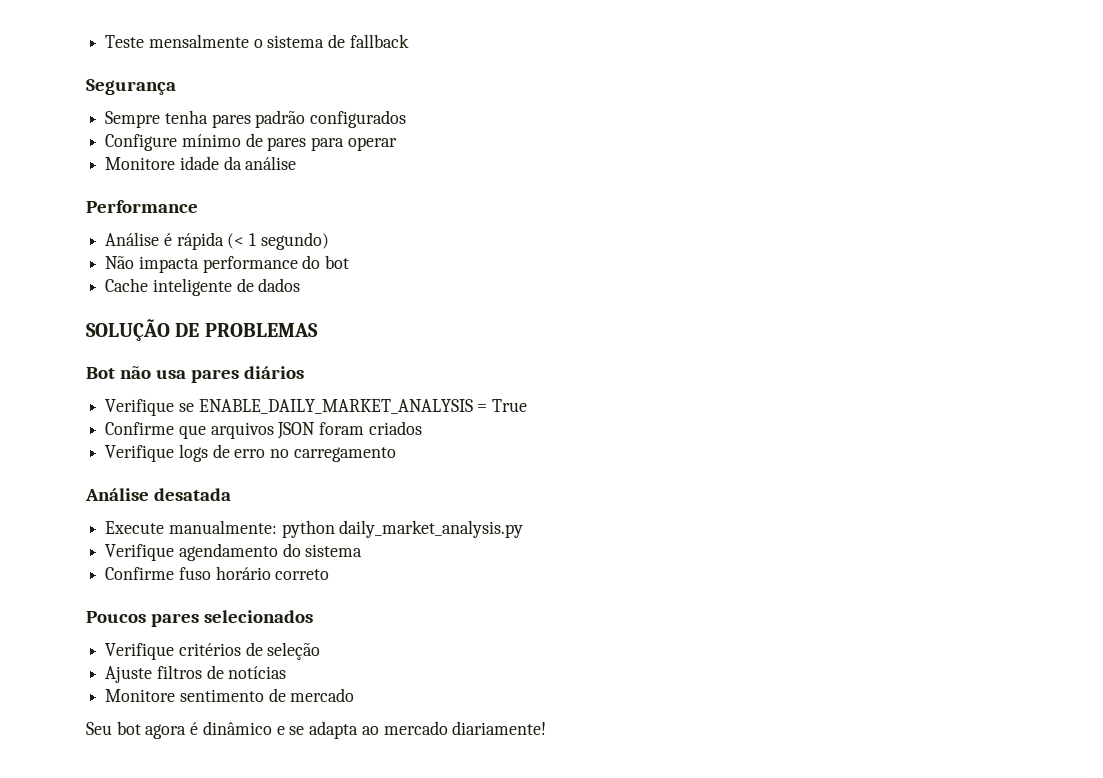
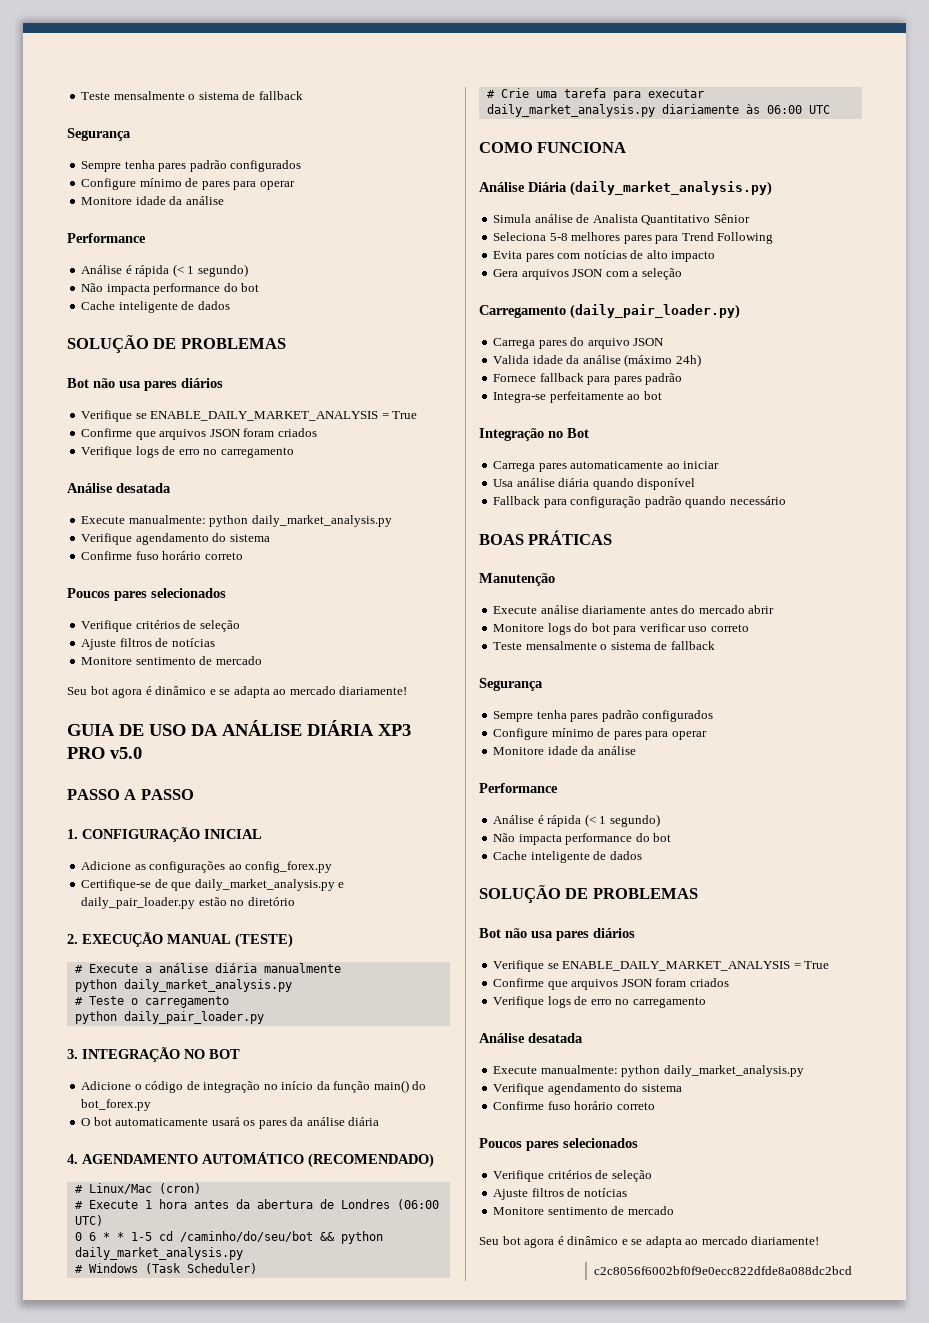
+ GUIA DE USO DA ANÁLISE DIÁRIA XP3 PRO v5.0
+ PASSO A PASSO
+ 1. CONFIGURAÇÃO INICIAL
+ Adicione as configurações ao config_forex.py
+ Certifique-se de que daily_market_analysis.py e daily_pair_loader.py estão no diretório
+ 2. EXECUÇÃO MANUAL (TESTE)
+ # Execute a análise diária manualmente
+ python daily_market_analysis.py
+ # Teste o carregamento
+ python daily_pair_loader.py
+ 3. INTEGRAÇÃO NO BOT
+ Adicione o código de integração no início da função main() do bot_forex.py
+ O bot automaticamente usará os pares da análise diária
+ 4. AGENDAMENTO AUTOMÁTICO (RECOMENDADO)
+ # Linux/Mac (cron)
+ # Execute 1 hora antes da abertura de Londres (06:00 UTC)
+ 0 6 * * 1-5 cd /caminho/do/seu/bot && python daily_market_analysis.py
+ # Windows (Task Scheduler)
+ # Crie uma tarefa para executar daily_market_analysis.py diariamente às 06:00 UTC
+ COMO FUNCIONA
+ Análise Diária (daily_market_analysis.py)
+ Simula análise de Analista Quantitativo Sênior
+ Seleciona 5-8 melhores pares para Trend Following
+ Evita pares com notícias de alto impacto
+ Gera arquivos JSON com a seleção
+ Carregamento (daily_pair_loader.py)
+ Carrega pares do arquivo JSON
+ Valida idade da análise (máximo 24h)
+ Fornece fallback para pares padrão
+ Integra-se perfeitamente ao bot
+ Integração no Bot
+ Carrega pares automaticamente ao iniciar
+ Usa análise diária quando disponível
+ Fallback para configuração padrão quando necessário
+ BOAS PRÁTICAS
+ Manutenção
+ Execute análise diariamente antes do mercado abrir
+ Monitore logs do bot para verificar uso correto
+ Teste mensalmente o sistema de fallback
+ Segurança
+ Sempre tenha pares padrão configurados
+ Configure mínimo de pares para operar
+ Monitore idade da análise
+ Performance
+ Análise é rápida (< 1 segundo)
+ Não impacta performance do bot
+ Cache inteligente de dados
+ SOLUÇÃO DE PROBLEMAS
+ Bot não usa pares diários
+ Verifique se ENABLE_DAILY_MARKET_ANALYSIS = True
+ Confirme que arquivos JSON foram criados
+ Verifique logs de erro no carregamento
+ Análise desatada
+ Execute manualmente: python daily_market_analysis.py
+ Verifique agendamento do sistema
+ Confirme fuso horário correto
+ Poucos pares selecionados
+ Verifique critérios de seleção
+ Ajuste filtros de notícias
+ Monitore sentimento de mercado
+ Seu bot agora é dinâmico e se adapta ao mercado diariamente!
+ c2c8056f6002bf0f9e0ecc822dfde8a088dc2bcd

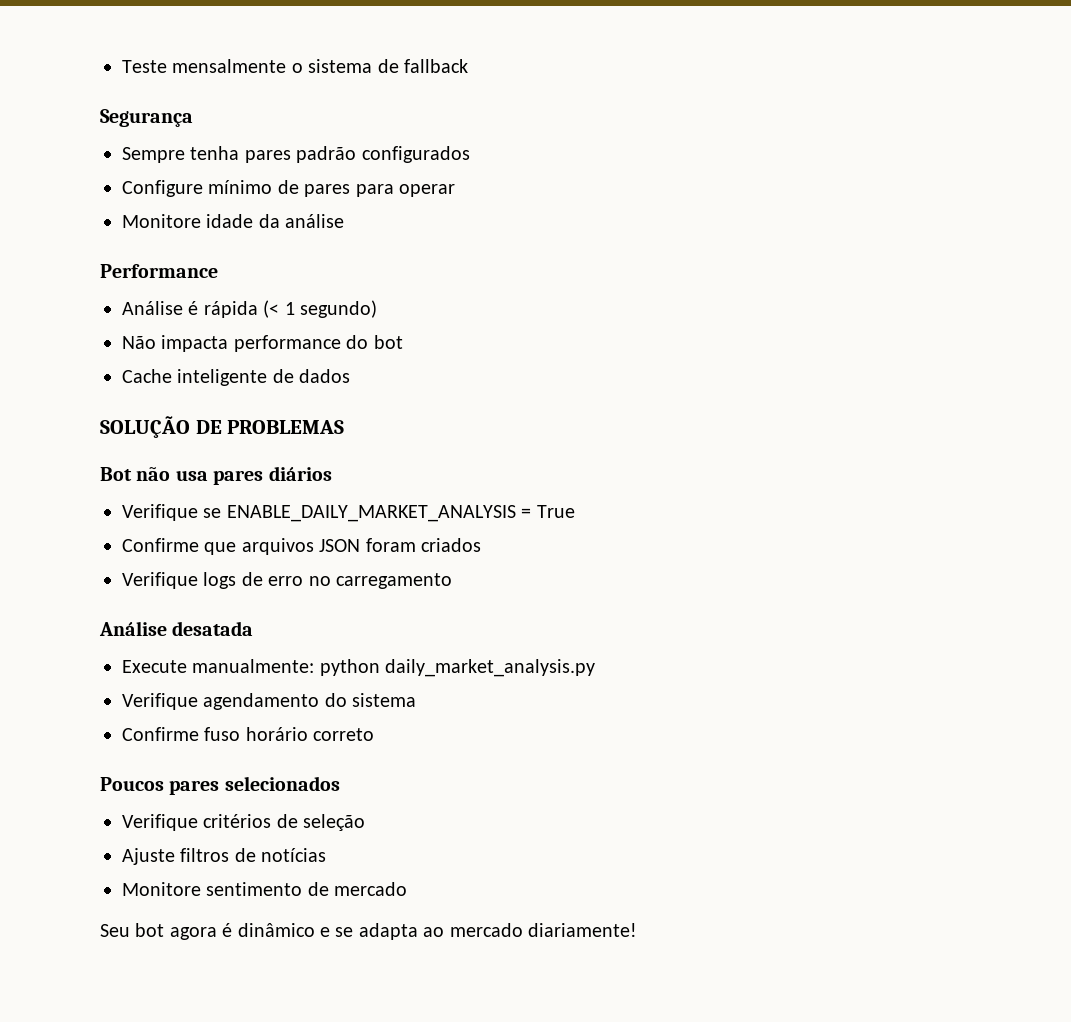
- GUIA DE USO DA ANÁLISE DIÁRIA XP3 PRO v5.0
- PASSO A PASSO
- 1. CONFIGURAÇÃO INICIAL
- Adicione as configurações ao config_forex.py
- Certifique-se de que daily_market_analysis.py e daily_pair_loader.py estão no diretório
- 2. EXECUÇÃO MANUAL (TESTE)
- # Execute a análise diária manualmente
- python daily_market_analysis.py
- # Teste o carregamento
- python daily_pair_loader.py
- 3. INTEGRAÇÃO NO BOT
- Adicione o código de integração no início da função main() do bot_forex.py
- O bot automaticamente usará os pares da análise diária
- 4. AGENDAMENTO AUTOMÁTICO (RECOMENDADO)
- # Linux/Mac (cron)
- # Execute 1 hora antes da abertura de Londres (06:00 UTC)
- 0 6 * * 1-5 cd /caminho/do/seu/bot && python daily_market_analysis.py
- # Windows (Task Scheduler)
- # Crie uma tarefa para executar daily_market_analysis.py diariamente às 06:00 UTC
- COMO FUNCIONA
- Análise Diária (daily_market_analysis.py)
- Simula análise de Analista Quantitativo Sênior
- Seleciona 5-8 melhores pares para Trend Following
- Evita pares com notícias de alto impacto
- Gera arquivos JSON com a seleção
- Carregamento (daily_pair_loader.py)
- Carrega pares do arquivo JSON
- Valida idade da análise (máximo 24h)
- Fornece fallback para pares padrão
- Integra-se perfeitamente ao bot
- Integração no Bot
- Carrega pares automaticamente ao iniciar
- Usa análise diária quando disponível
- Fallback para configuração padrão quando necessário
- BOAS PRÁTICAS
- Manutenção
- Execute análise diariamente antes do mercado abrir
- Monitore logs do bot para verificar uso correto
- Teste mensalmente o sistema de fallback
- Segurança
- Sempre tenha pares padrão configurados
- Configure mínimo de pares para operar
- Monitore idade da análise
- Performance
- Análise é rápida (< 1 segundo)
- Não impacta performance do bot
- Cache inteligente de dados
- SOLUÇÃO DE PROBLEMAS
- Bot não usa pares diários
- Verifique se ENABLE_DAILY_MARKET_ANALYSIS = True
- Confirme que arquivos JSON foram criados
- Verifique logs de erro no carregamento
- Análise desatada
- Execute manualmente: python daily_market_analysis.py
- Verifique agendamento do sistema
- Confirme fuso horário correto
- Poucos pares selecionados
- Verifique critérios de seleção
- Ajuste filtros de notícias
- Monitore sentimento de mercado
- Seu bot agora é dinâmico e se adapta ao mercado diariamente!
- c2c8056f6002bf0f9e0ecc822dfde8a088dc2bcd

